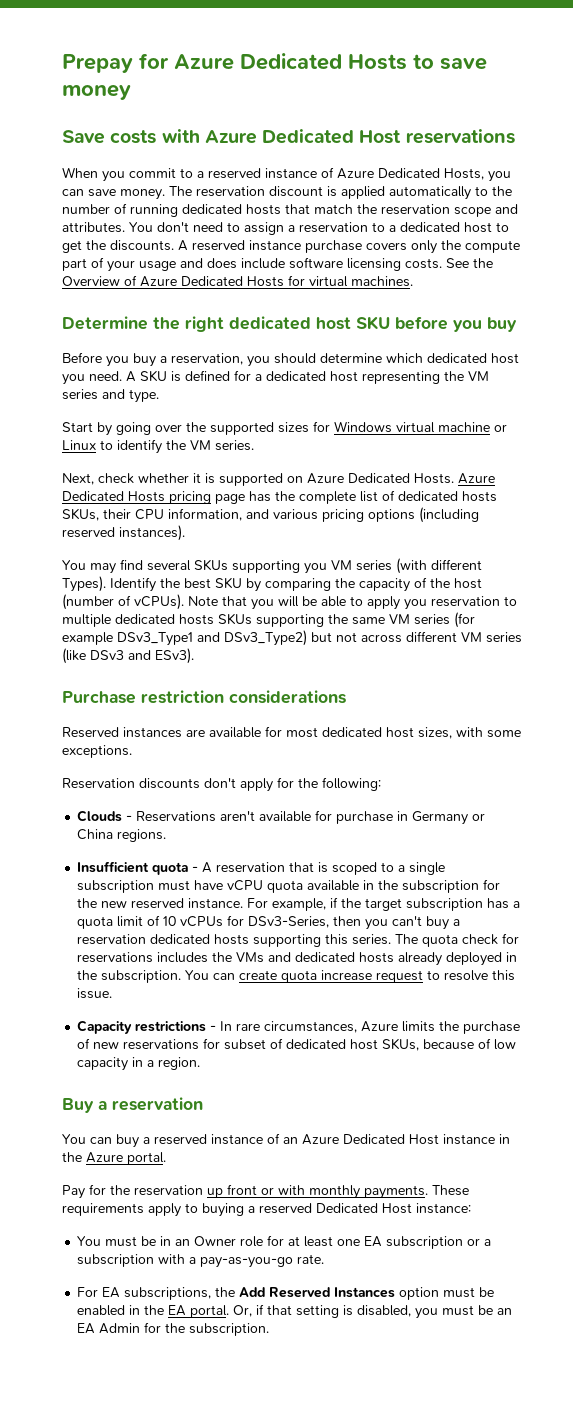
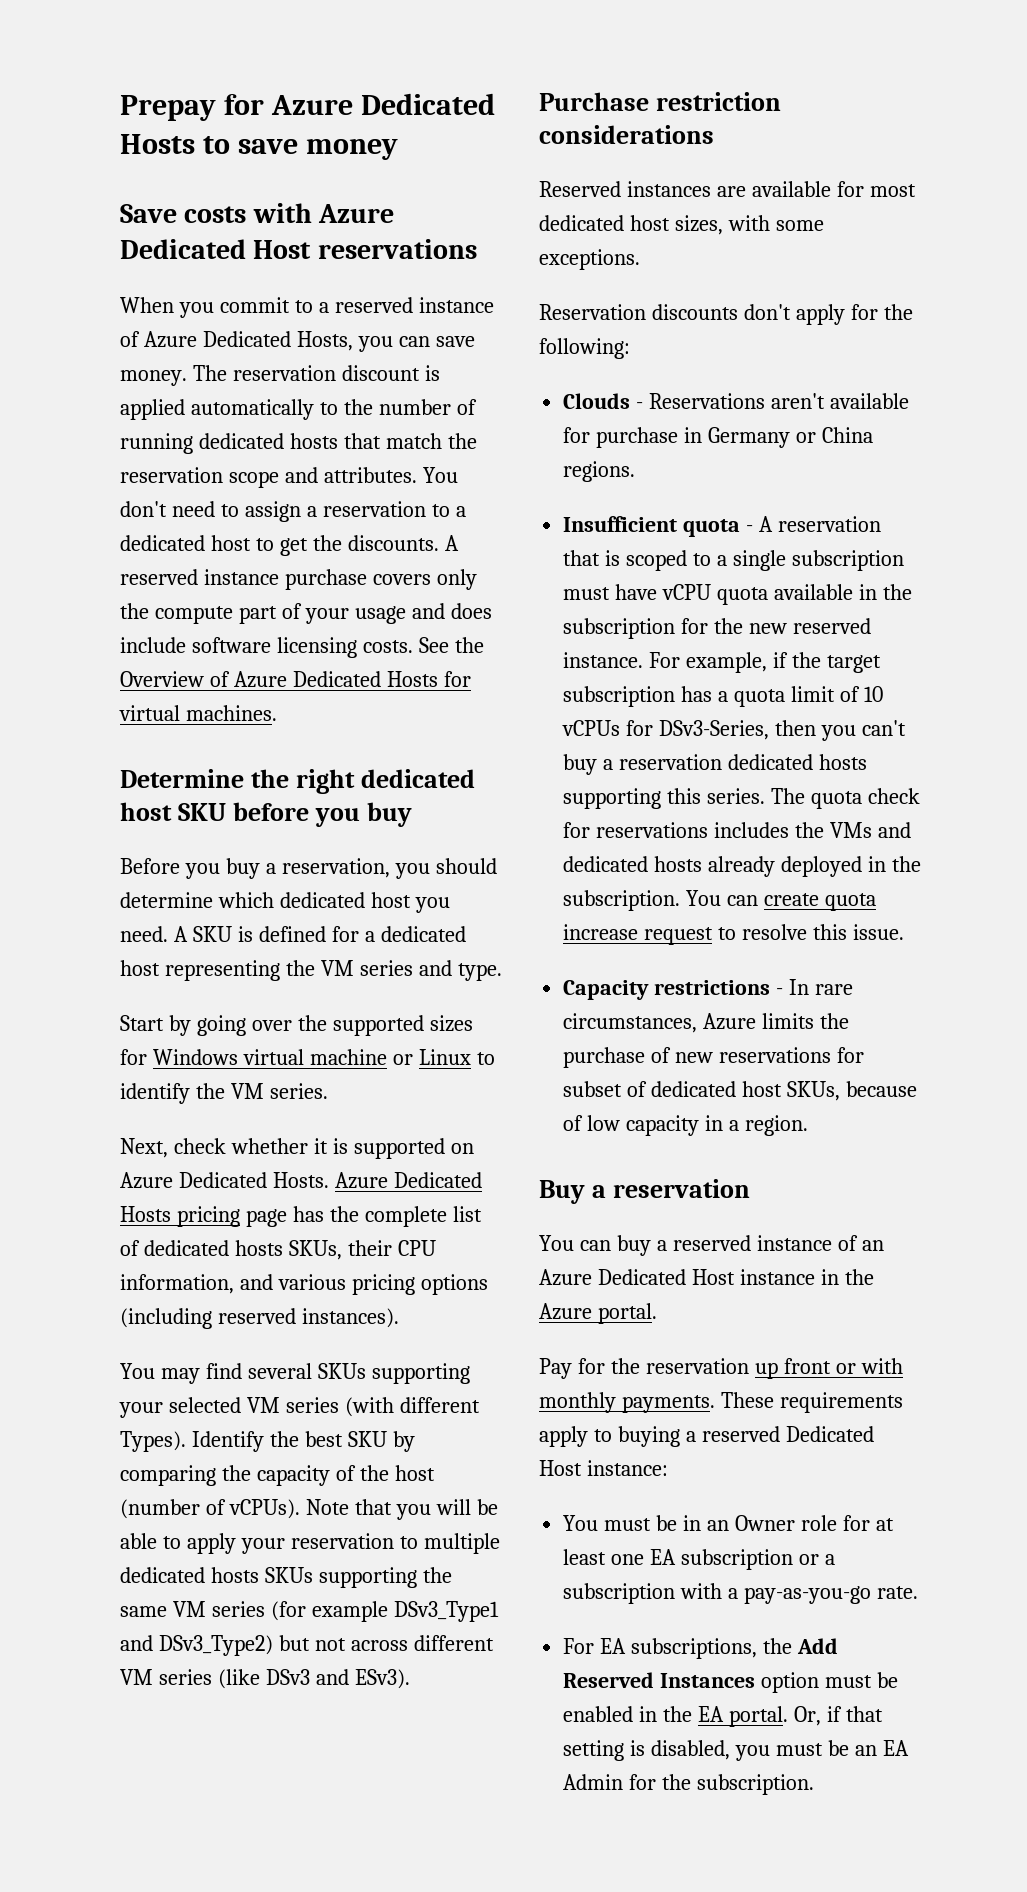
- You may find several SKUs supporting you VM series (with different Types).
+ You may find several SKUs supporting your selected VM series (with different Types).
- Note that you will be able to apply you reservation to multiple dedicated hosts SKUs supporting the same VM series (for example DSv3_Type1 and DSv3_Type2) but not across different VM series (like DSv3 and ESv3).
+ Note that you will be able to apply your reservation to multiple dedicated hosts SKUs supporting the same VM series (for example DSv3_Type1 and DSv3_Type2) but not across different VM series (like DSv3 and ESv3).

